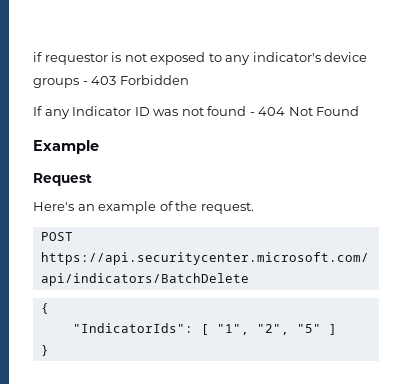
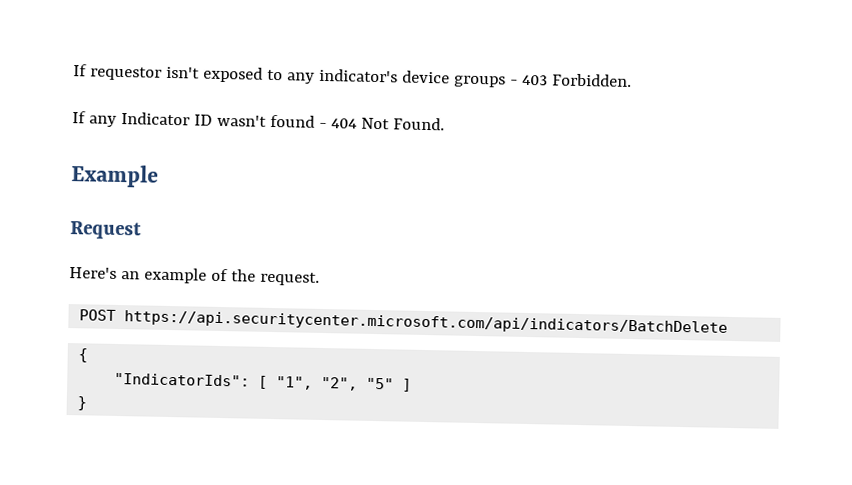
- if requestor is not exposed to any indicator's device groups - 403 Forbidden
+ If requestor isn't exposed to any indicator's device groups - 403 Forbidden.
- If any Indicator ID was not found - 404 Not Found
+ If any Indicator ID wasn't found - 404 Not Found.

